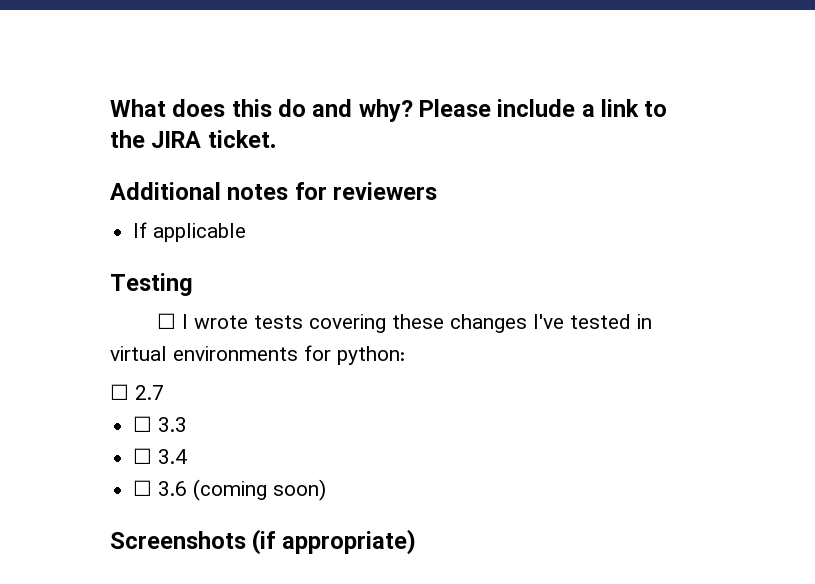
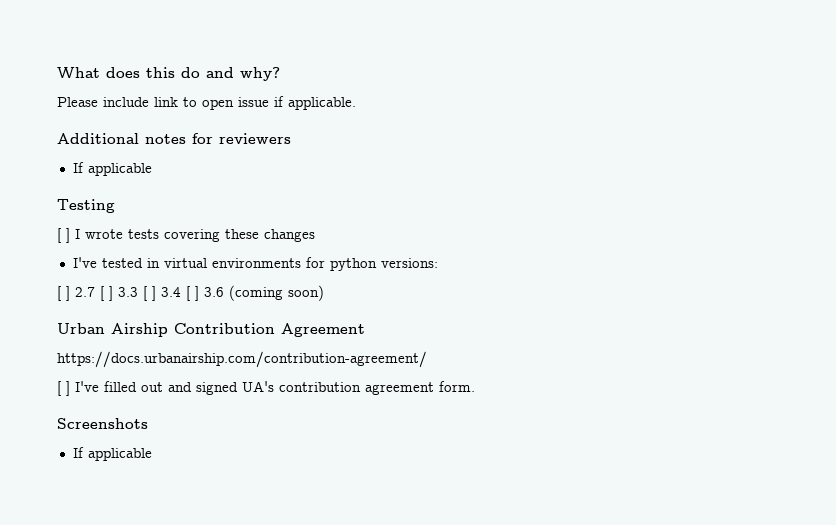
- What does this do and why? Please include a link to the JIRA ticket.
+ What does this do and why?
+ Please include link to open issue if applicable.
- ☐ I wrote tests covering these changes I've tested in virtual environments for python:
- ☐ 2.7
- ☐ 3.3
- ☐ 3.4
- ☐ 3.6 (coming soon)
+ [ ] I wrote tests covering these changes
+ I've tested in virtual environments for python versions:
+ [ ] 2.7 [ ] 3.3 [ ] 3.4 [ ] 3.6 (coming soon)
+ Urban Airship Contribution Agreement
+ https://docs.urbanairship.com/contribution-agreement/
+ [ ] I've filled out and signed UA's contribution agreement form.
- Screenshots (if appropriate)
+ Screenshots
+ If applicable

